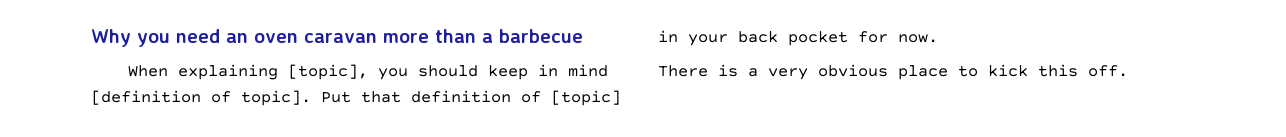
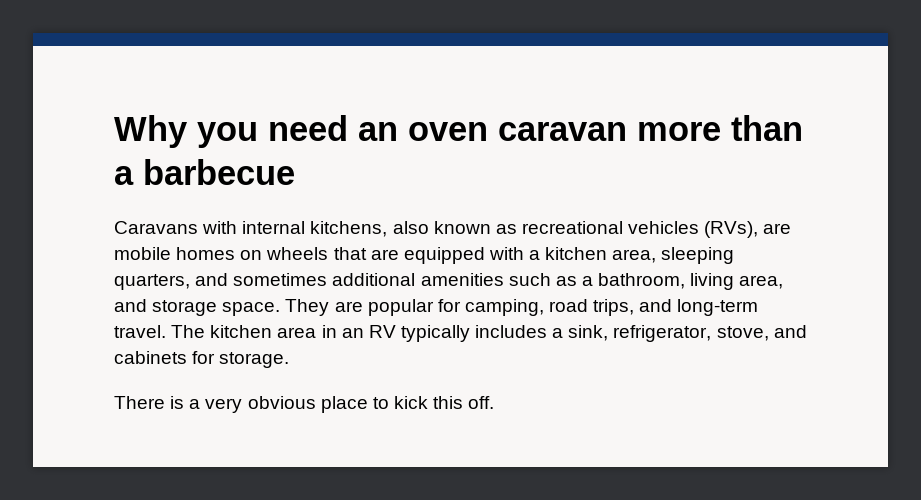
- When explaining [topic], you should keep in mind [definition of topic]. Put that definition of [topic] in your back pocket for now.
+ Caravans with internal kitchens, also known as recreational vehicles (RVs), are mobile homes on wheels that are equipped with a kitchen area, sleeping quarters, and sometimes additional amenities such as a bathroom, living area, and storage space. They are popular for camping, road trips, and long-term travel. The kitchen area in an RV typically includes a sink, refrigerator, stove, and cabinets for storage.

